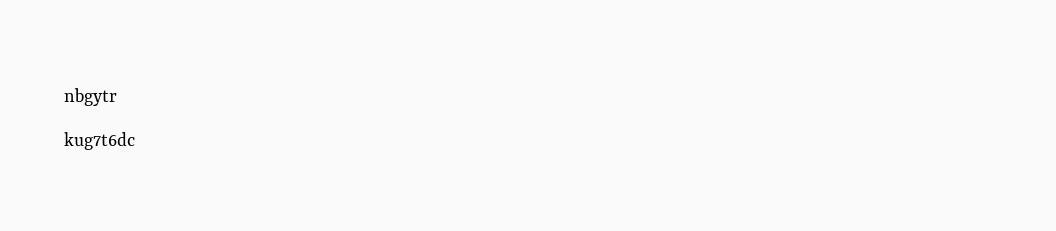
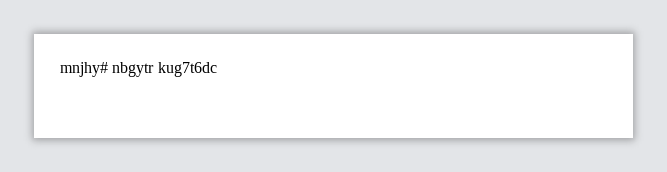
- nbgytr
- kug7t6dc
+ mnjhy# nbgytr kug7t6dc

